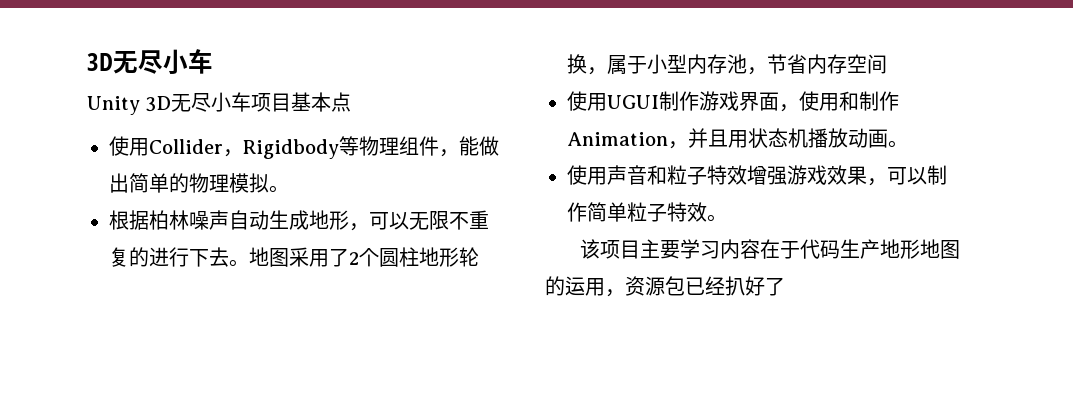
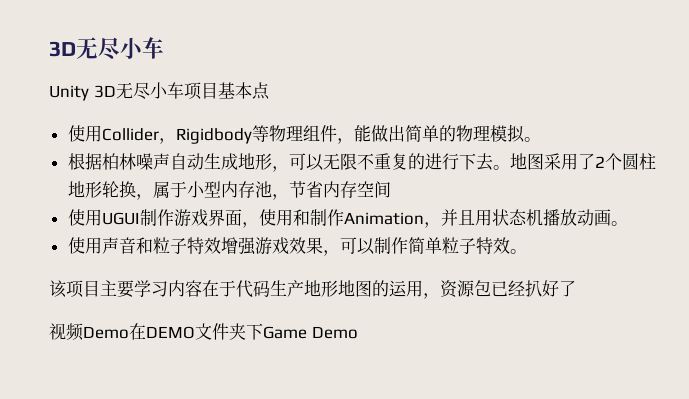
+ 视频Demo在DEMO文件夹下Game Demo

